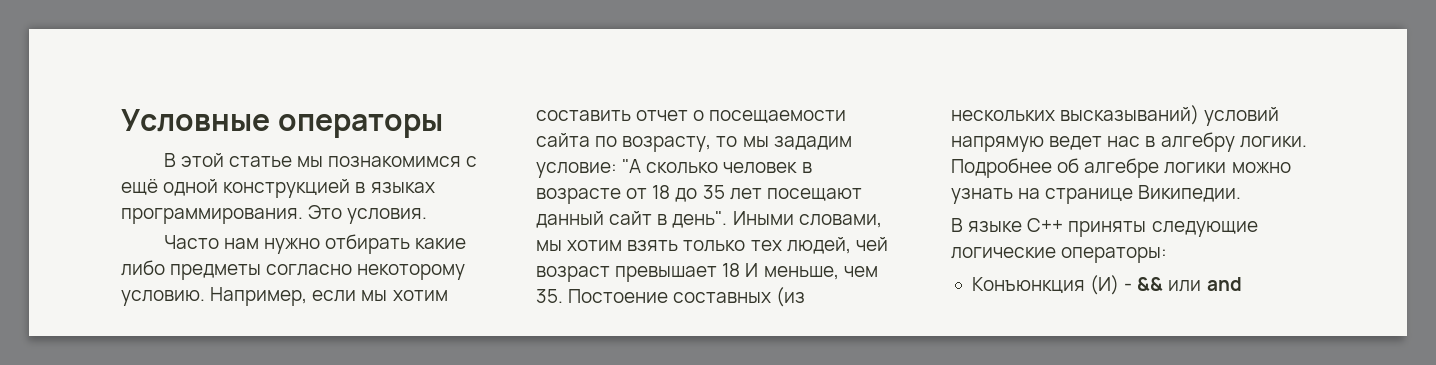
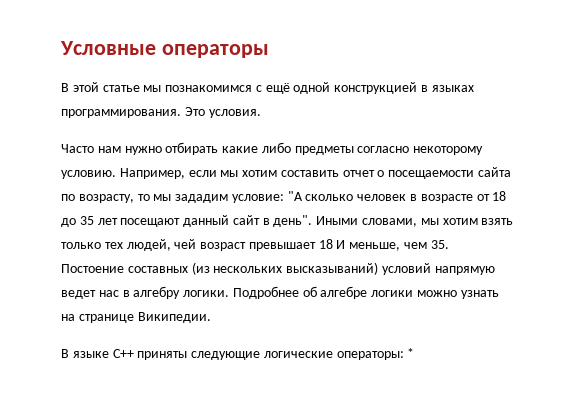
- В языке С++ приняты следующие логические операторы:
- Конъюнкция (И) - && или and
+ В языке С++ приняты следующие логические операторы: *

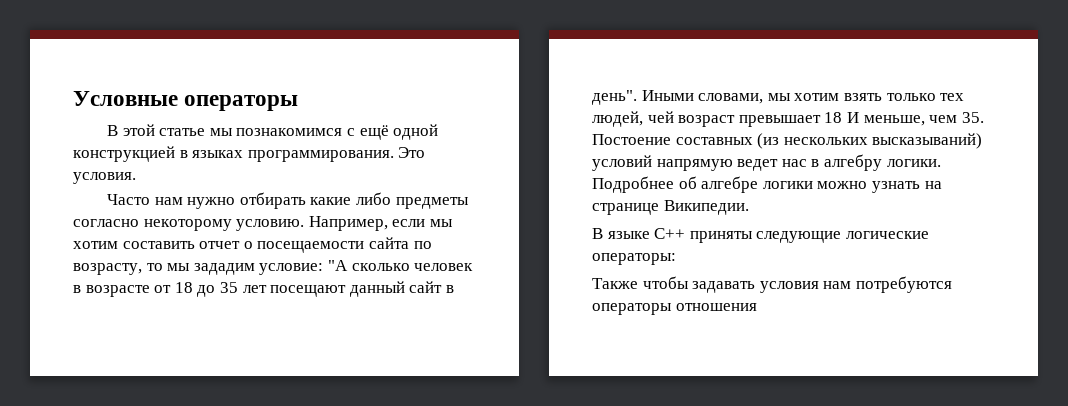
- В языке С++ приняты следующие логические операторы: *
+ В языке С++ приняты следующие логические операторы:
+ Также чтобы задавать условия нам потребуются операторы отношения

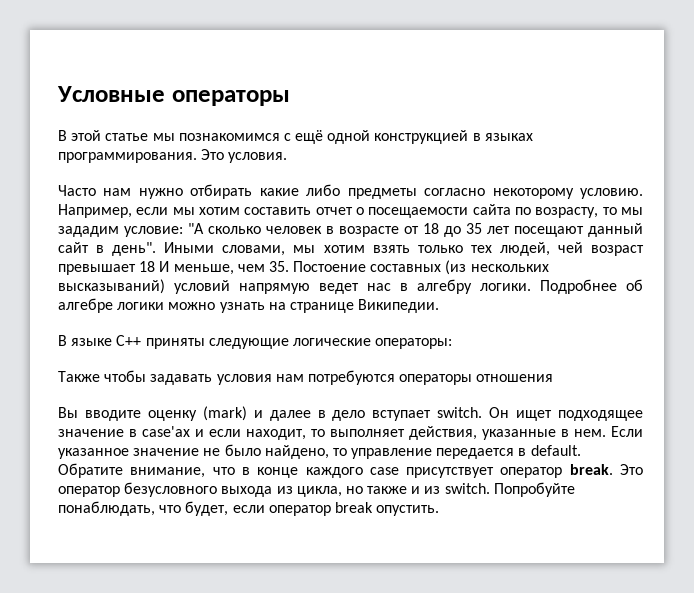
+ Вы вводите оценку (mark) и далее в дело вступает switch. Он ищет подходящее значение в case'ах и если находит, то выполняет действия, указанные в нем. Если указанное значение не было найдено, то управление передается в default. Обратите внимание, что в конце каждого case присутствует оператор break. Это оператор безусловного выхода из цикла, но также и из switch. Попробуйте понаблюдать, что будет, если оператор break опустить.

